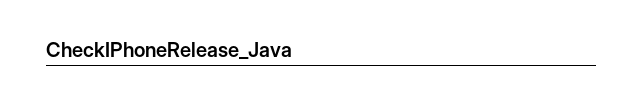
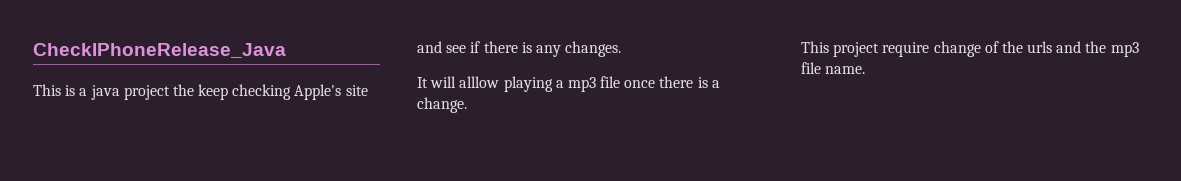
+ This is a java project the keep checking Apple's site and see if there is any changes.
+ It will alllow playing a mp3 file once there is a change.
+ This project require change of the urls and the mp3 file name.

